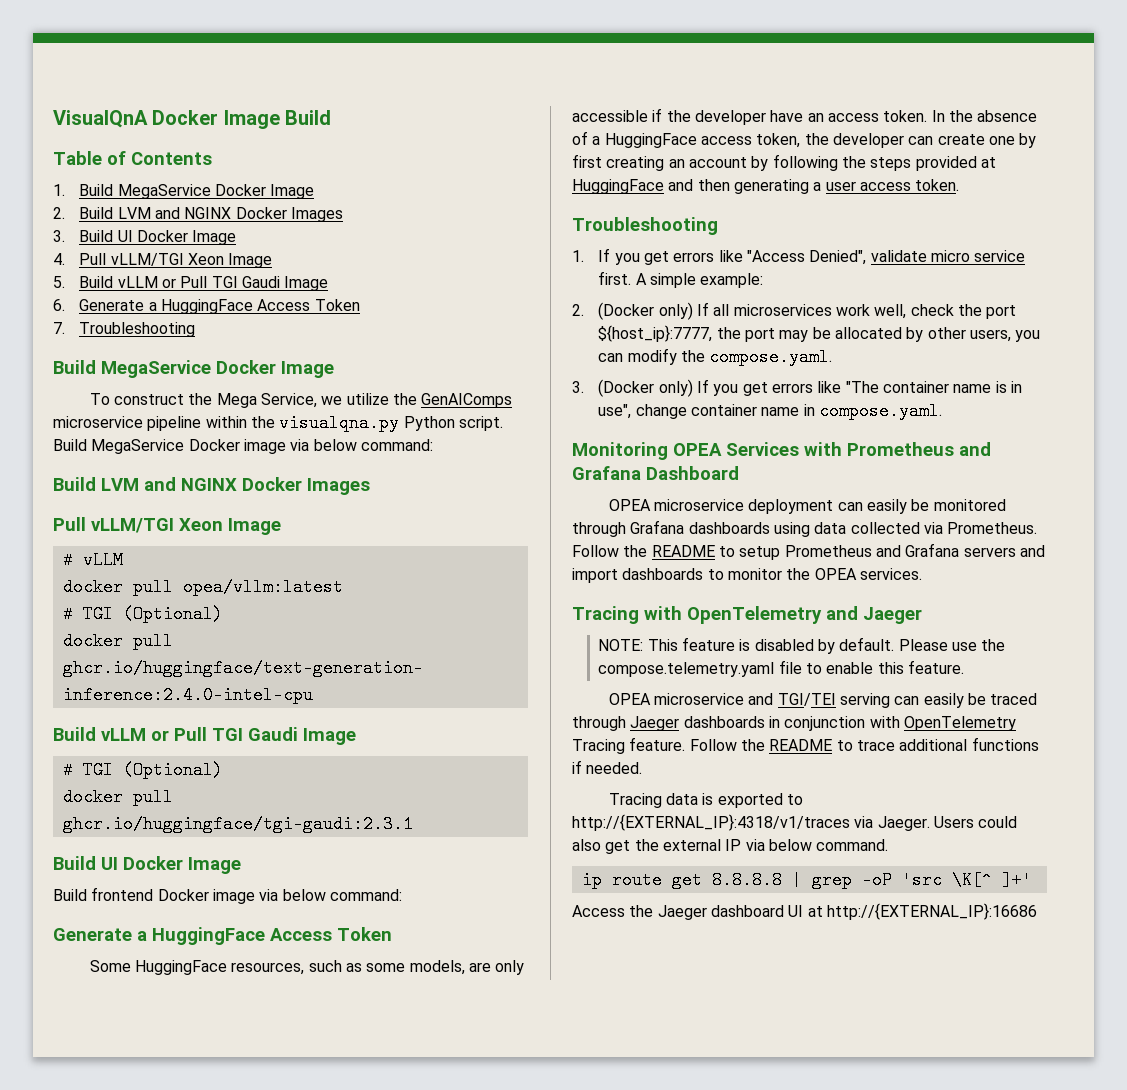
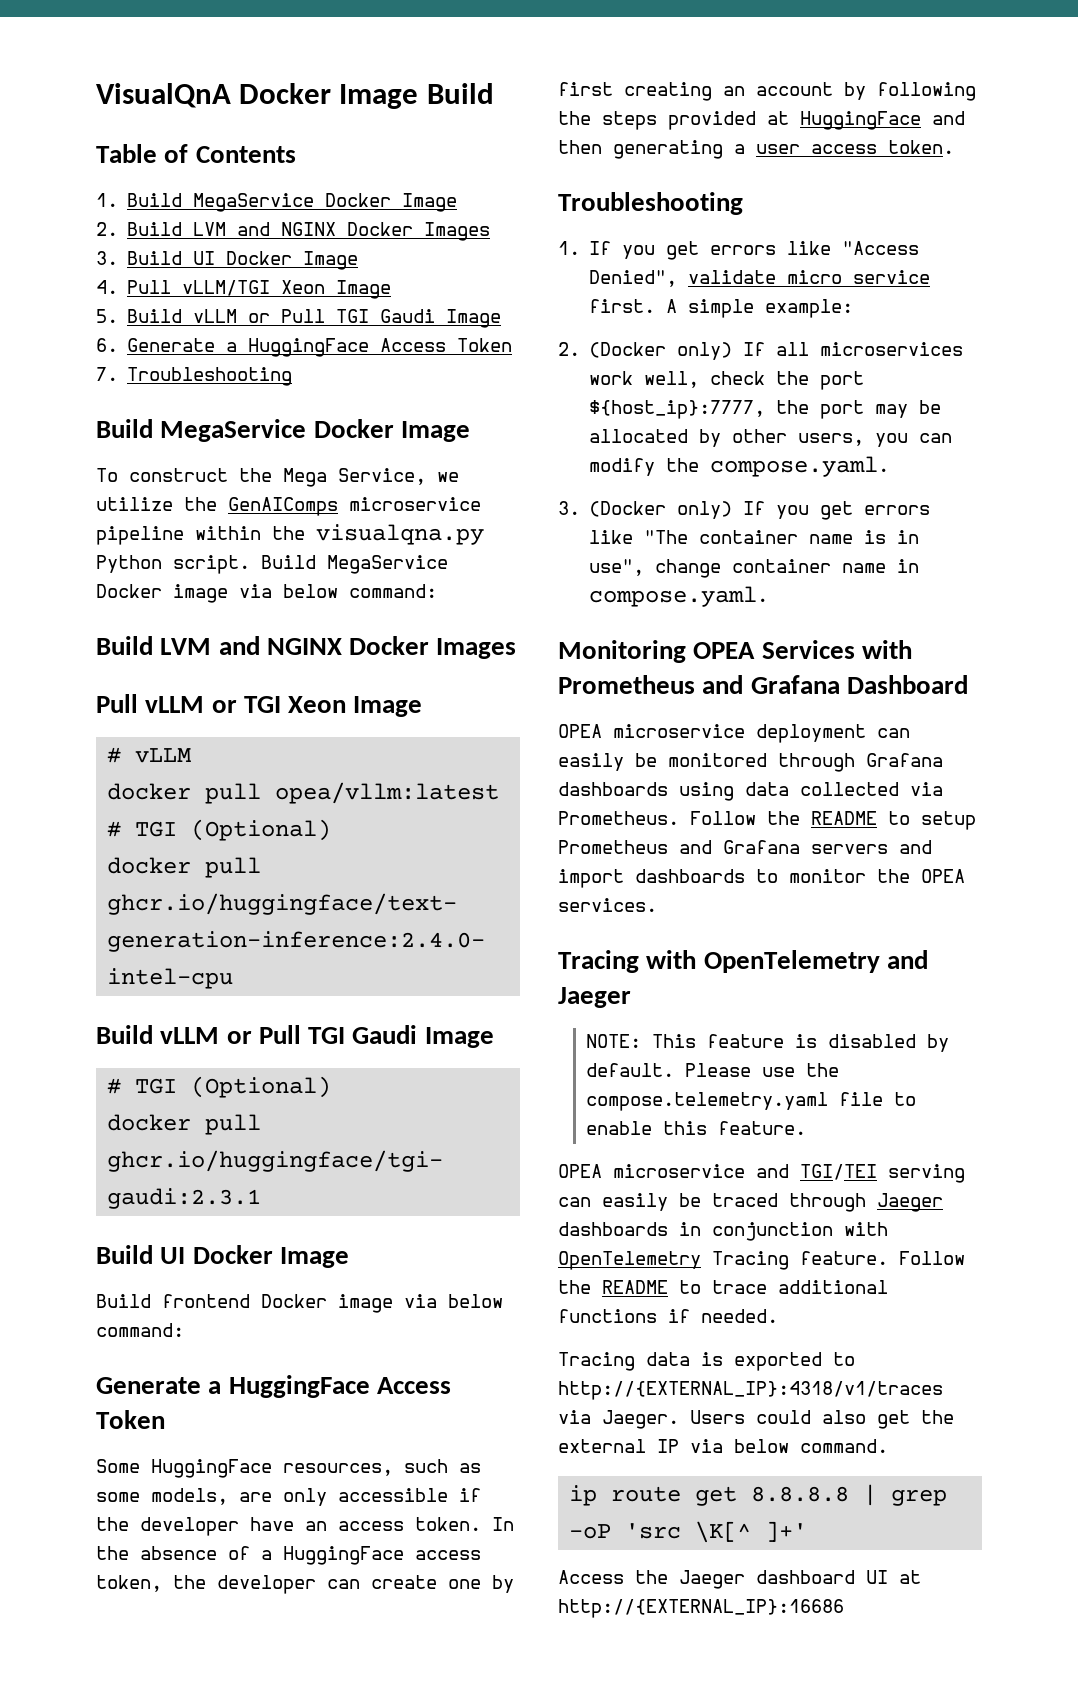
  Build MegaService Docker image via below command:
  Build LVM and NGINX Docker Images
- Pull vLLM/TGI Xeon Image
+ Pull vLLM or TGI Xeon Image

